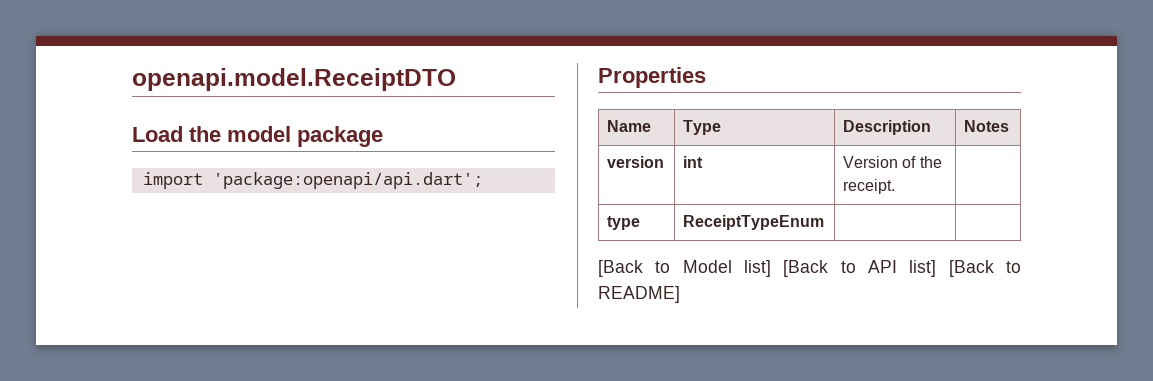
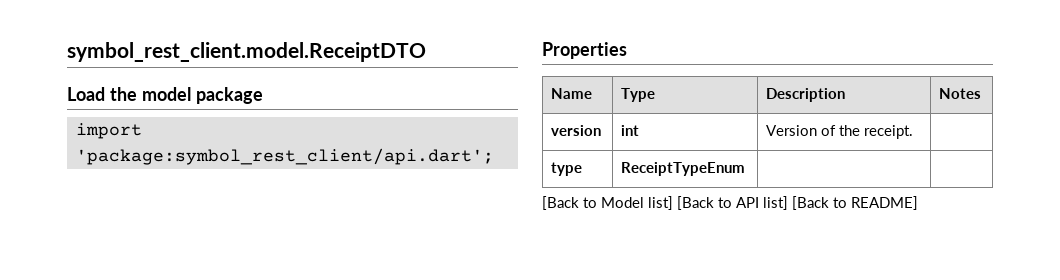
- openapi.model.ReceiptDTO
+ symbol_rest_client.model.ReceiptDTO
- import 'package:openapi/api.dart';
+ import 'package:symbol_rest_client/api.dart';

